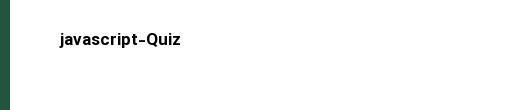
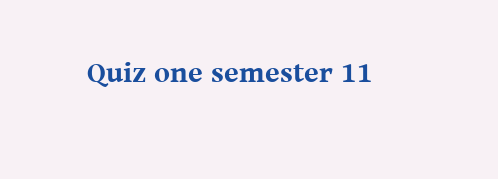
- javascript-Quiz
+ Quiz one semester 11

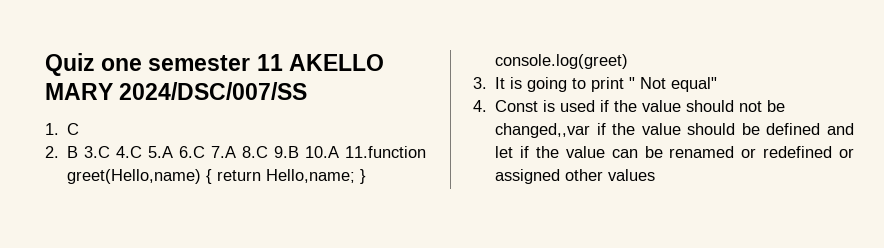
- Quiz one semester 11
+ Quiz one semester 11 AKELLO MARY 2024/DSC/007/SS
+ 1. C
+ 2. B 3.C 4.C 5.A 6.C 7.A 8.C 9.B 10.A 11.function greet(Hello,name) { return Hello,name; } console.log(greet)
+ 3. It is going to print " Not equal"
+ 4. Const is used if the value should not be changed,,var if the value should be defined and let if the value can be renamed or redefined or assigned other values

